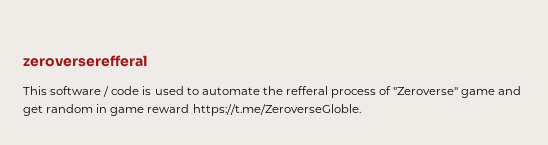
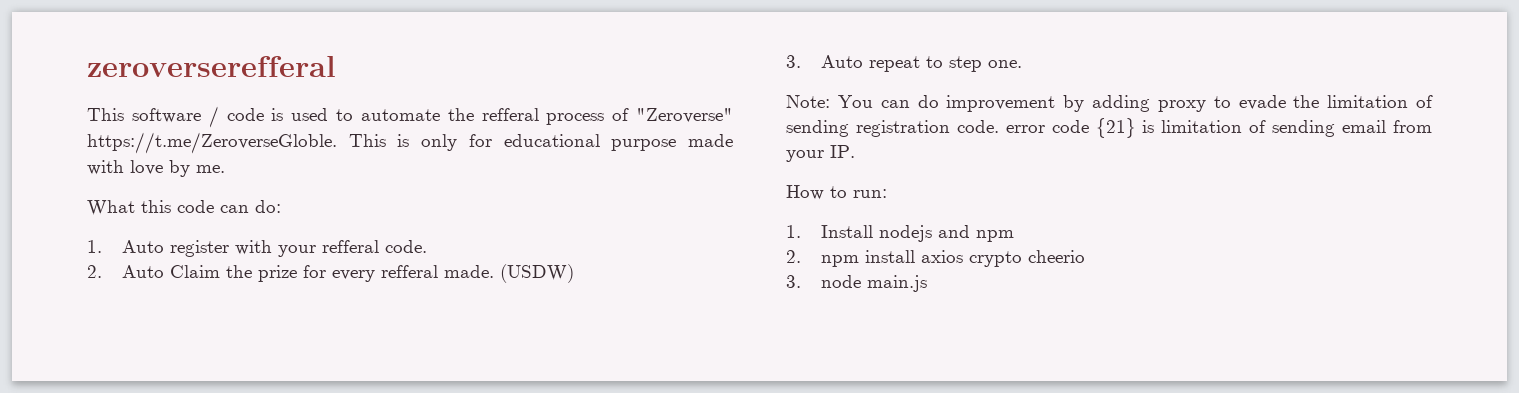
- This software / code is used to automate the refferal process of "Zeroverse" game and get random in game reward https://t.me/ZeroverseGloble.
+ This software / code is used to automate the refferal process of "Zeroverse" https://t.me/ZeroverseGloble. This is only for educational purpose made with love by me.
+ What this code can do:
+ 1. Auto register with your refferal code.
+ 2. Auto Claim the prize for every refferal made. (USDW)
+ 3. Auto repeat to step one.
+ Note: You can do improvement by adding proxy to evade the limitation of sending registration code. error code {21} is limitation of sending email from your IP.
+ How to run:
+ 1. Install nodejs and npm
+ 2. npm install axios crypto cheerio
+ 3. node main.js

